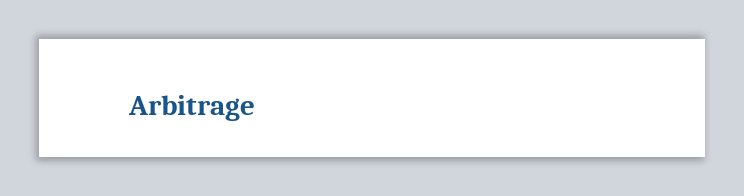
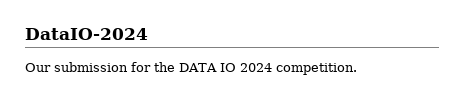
- Arbitrage
+ DataIO-2024
+ Our submission for the DATA IO 2024 competition.

